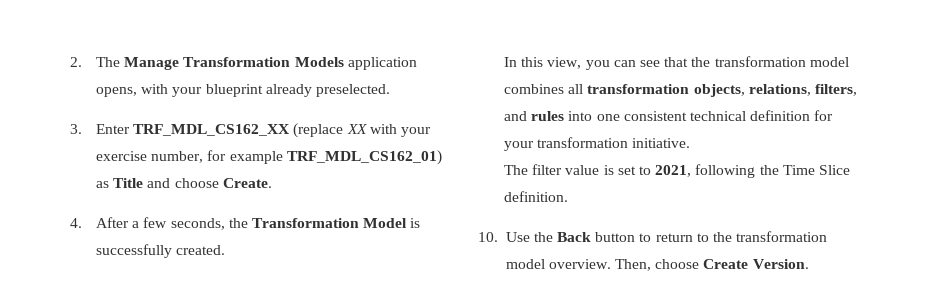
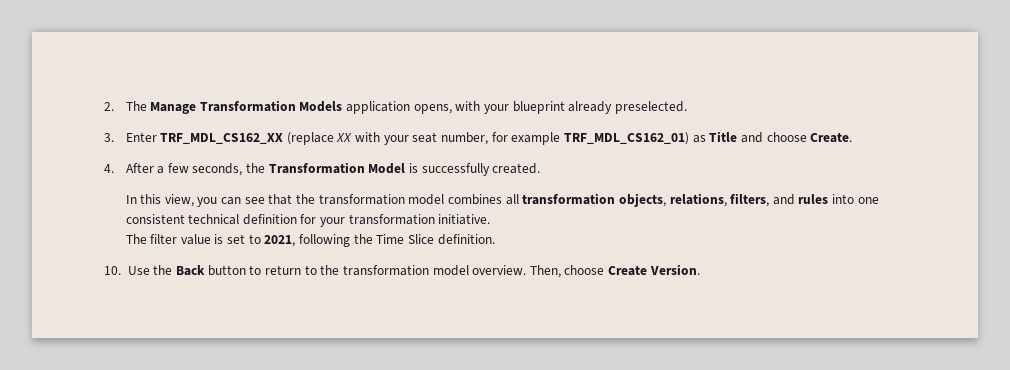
- 3. Enter TRF_MDL_CS162_XX (replace XX with your exercise number, for example TRF_MDL_CS162_01) as Title and choose Create.
+ 3. Enter TRF_MDL_CS162_XX (replace XX with your seat number, for example TRF_MDL_CS162_01) as Title and choose Create.

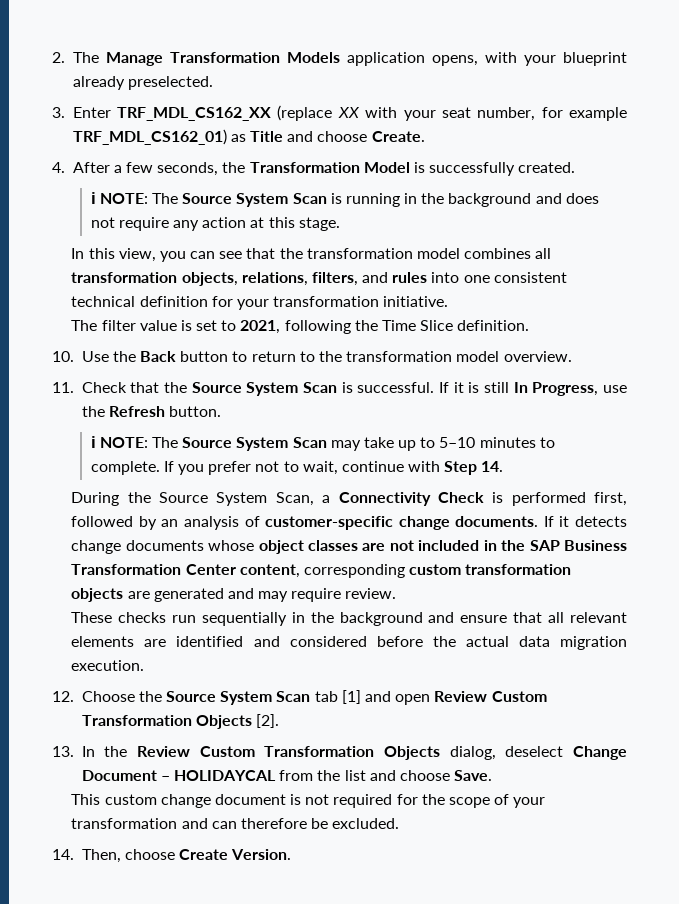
+ ℹ NOTE: The Source System Scan is running in the background and does not require any action at this stage.
- 10. Use the Back button to return to the transformation model overview. Then, choose Create Version.
+ 10. Use the Back button to return to the transformation model overview.
+ 11. Check that the Source System Scan is successful. If it is still In Progress, use the Refresh button.
+ ℹ NOTE: The Source System Scan may take up to 5–10 minutes to complete. If you prefer not to wait, continue with Step 14.
+ During the Source System Scan, a Connectivity Check is performed first, followed by an analysis of customer-specific change documents. If it detects change documents whose object classes are not included in the SAP Business Transformation Center content, corresponding custom transformation objects are generated and may require review.
+ These checks run sequentially in the background and ensure that all relevant elements are identified and considered before the actual data migration execution.
+ 12. Choose the Source System Scan tab [1] and open Review Custom Transformation Objects [2].
+ 13. In the Review Custom Transformation Objects dialog, deselect Change Document – HOLIDAYCAL from the list and choose Save.
+ This custom change document is not required for the scope of your transformation and can therefore be excluded.
+ 14. Then, choose Create Version.

